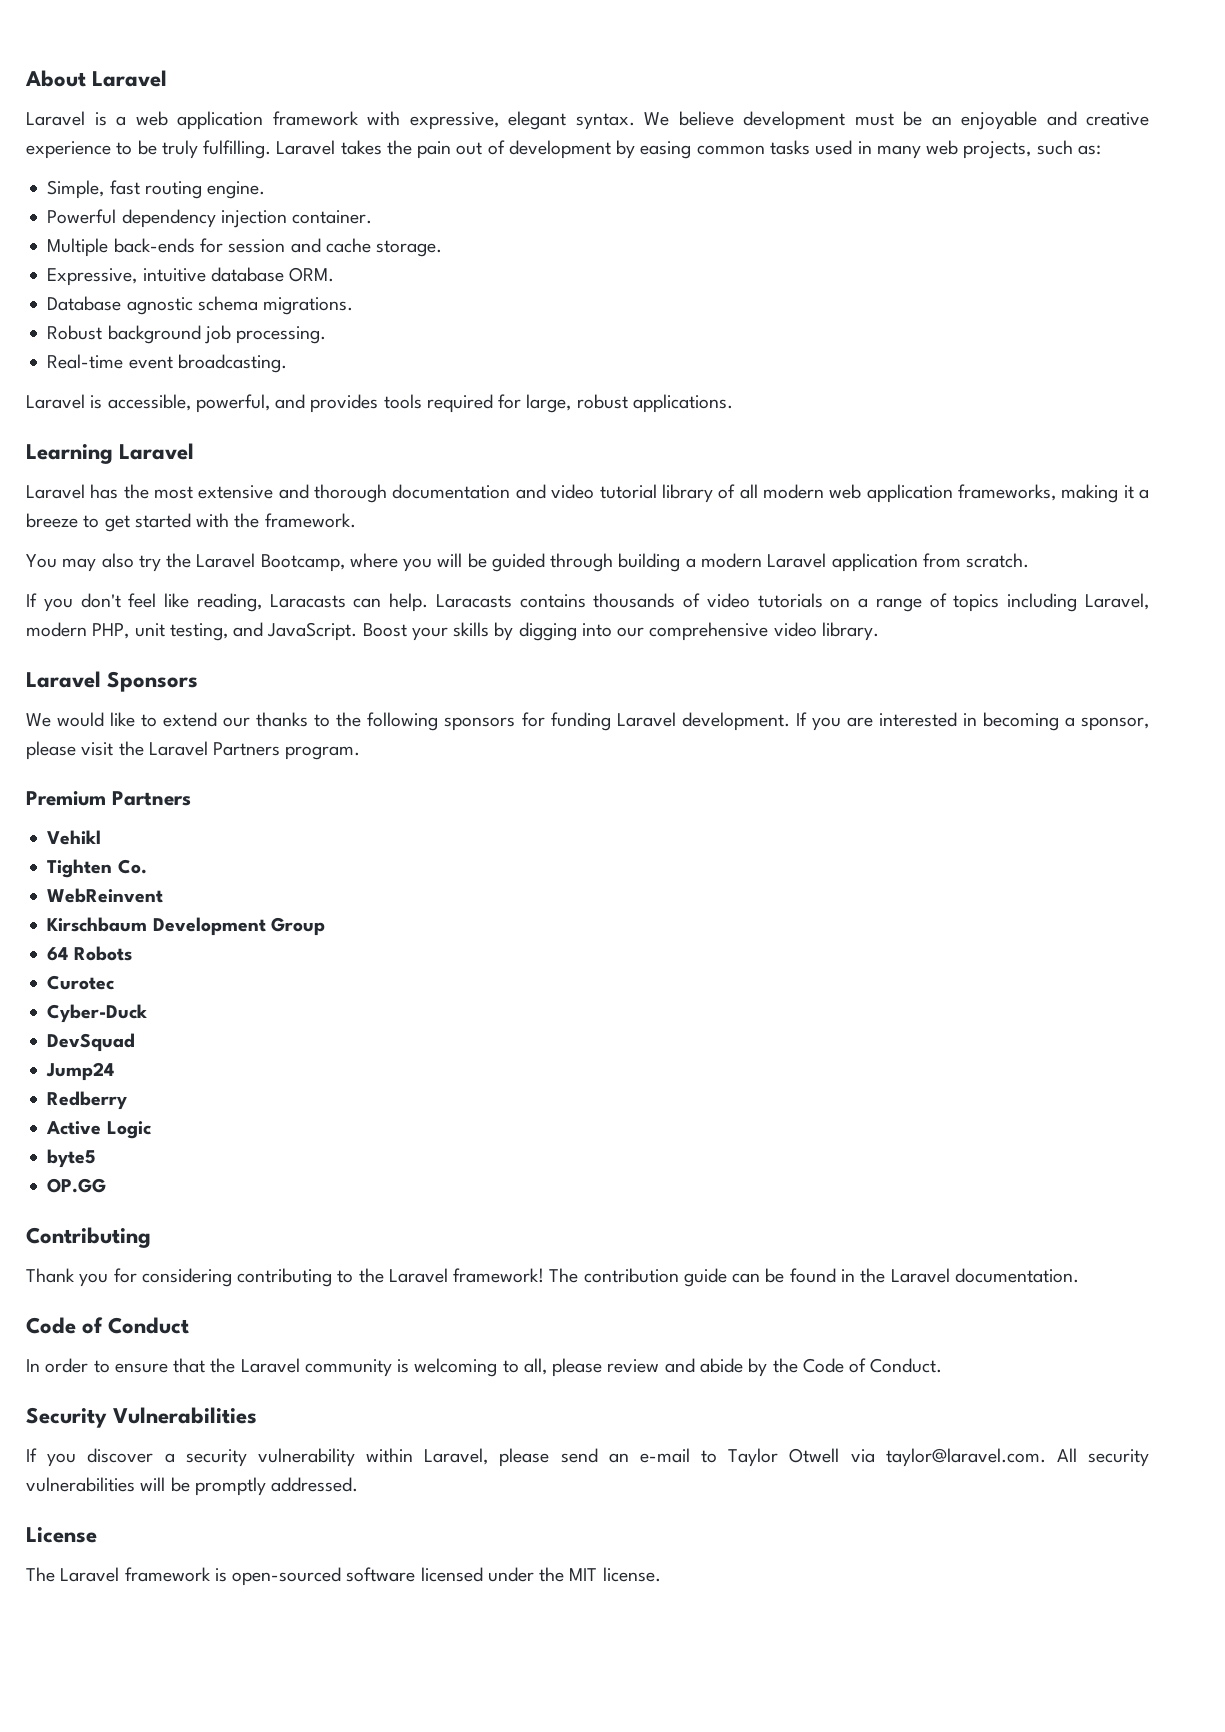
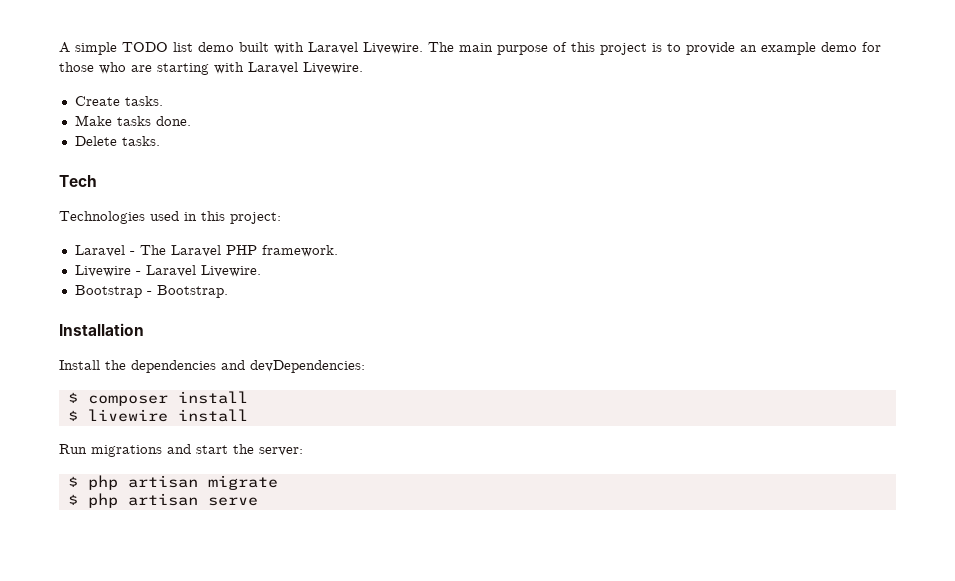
- About Laravel
- Laravel is a web application framework with expressive, elegant syntax. We believe development must be an enjoyable and creative experience to be truly fulfilling. Laravel takes the pain out of development by easing common tasks used in many web projects, such as:
- Simple, fast routing engine.
- Powerful dependency injection container.
- Multiple back-ends for session and cache storage.
- Expressive, intuitive database ORM.
- Database agnostic schema migrations.
- Robust background job processing.
- Real-time event broadcasting.
- Laravel is accessible, powerful, and provides tools required for large, robust applications.
- Learning Laravel
- Laravel has the most extensive and thorough documentation and video tutorial library of all modern web application frameworks, making it a breeze to get started with the framework.
- You may also try the Laravel Bootcamp, where you will be guided through building a modern Laravel application from scratch.
- If you don't feel like reading, Laracasts can help. Laracasts contains thousands of video tutorials on a range of topics including Laravel, modern PHP, unit testing, and JavaScript. Boost your skills by digging into our comprehensive video library.
- Laravel Sponsors
- We would like to extend our thanks to the following sponsors for funding Laravel development. If you are interested in becoming a sponsor, please visit the Laravel Partners program.
- Premium Partners
- Vehikl
- Tighten Co.
- WebReinvent
- Kirschbaum Development Group
- 64 Robots
- Curotec
- Cyber-Duck
- DevSquad
- Jump24
- Redberry
- Active Logic
- byte5
- OP.GG
- Contributing
- Thank you for considering contributing to the Laravel framework! The contribution guide can be found in the Laravel documentation.
- Code of Conduct
- In order to ensure that the Laravel community is welcoming to all, please review and abide by the Code of Conduct.
- Security Vulnerabilities
- If you discover a security vulnerability within Laravel, please send an e-mail to Taylor Otwell via taylor@laravel.com. All security vulnerabilities will be promptly addressed.
- License
- The Laravel framework is open-sourced software licensed under the MIT license.
+ A simple TODO list demo built with Laravel Livewire. The main purpose of this project is to provide an example demo for those who are starting with Laravel Livewire.
+ Create tasks.
+ Make tasks done.
+ Delete tasks.
+ Tech
+ Technologies used in this project:
+ Laravel - The Laravel PHP framework.
+ Livewire - Laravel Livewire.
+ Bootstrap - Bootstrap.
+ Installation
+ Install the dependencies and devDependencies:
+ $ composer install
+ $ livewire install
+ Run migrations and start the server:
+ $ php artisan migrate
+ $ php artisan serve

